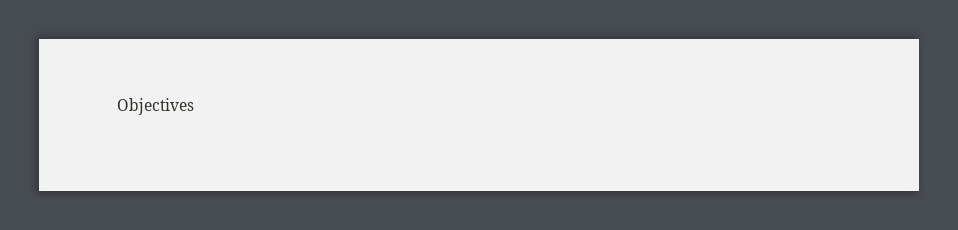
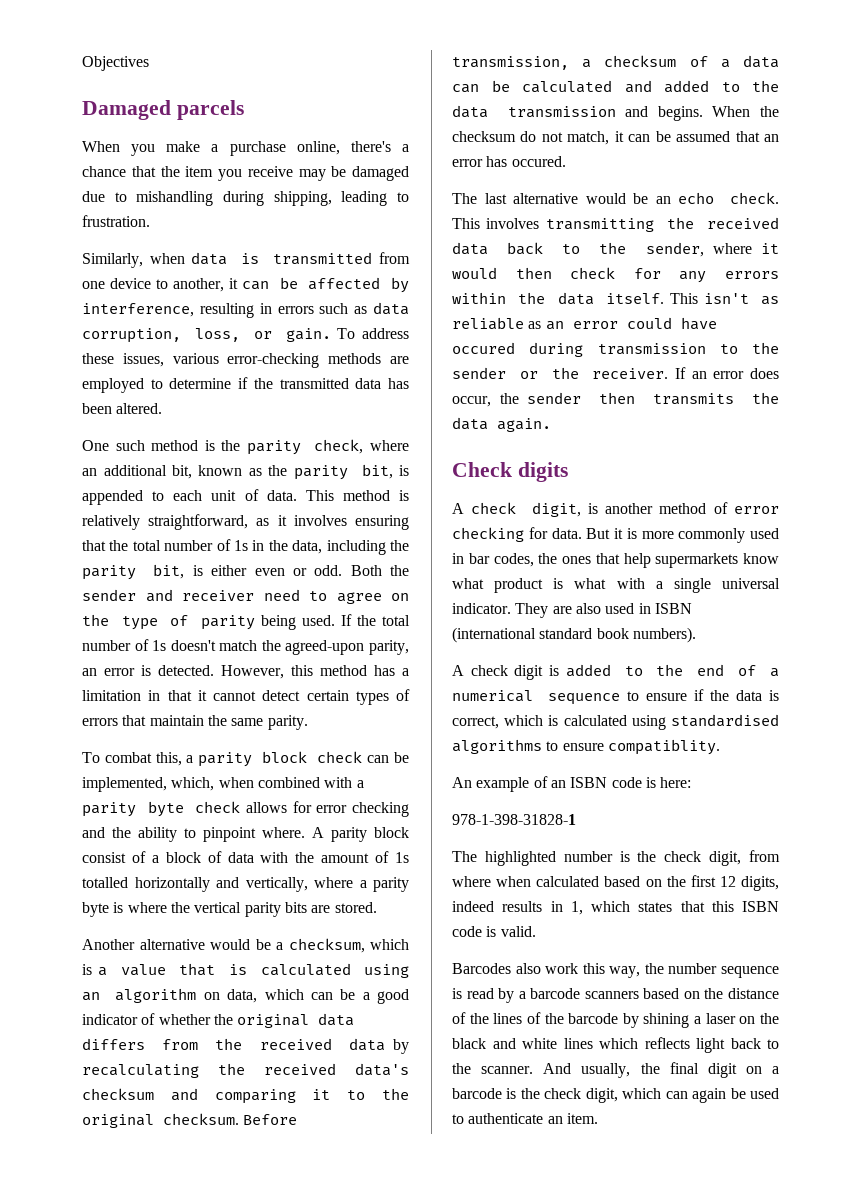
+ Damaged parcels
+ When you make a purchase online, there's a chance that the item you receive may be damaged due to mishandling during shipping, leading to frustration.
+ Similarly, when data is transmitted from one device to another, it can be affected by interference, resulting in errors such as data corruption, loss, or gain. To address these issues, various error-checking methods are employed to determine if the transmitted data has been altered.
+ One such method is the parity check, where an additional bit, known as the parity bit, is appended to each unit of data. This method is relatively straightforward, as it involves ensuring that the total number of 1s in the data, including the parity bit, is either even or odd. Both the sender and receiver need to agree on the type of parity being used. If the total number of 1s doesn't match the agreed-upon parity, an error is detected. However, this method has a limitation in that it cannot detect certain types of errors that maintain the same parity.
+ To combat this, a parity block check can be implemented, which, when combined with a parity byte check allows for error checking and the ability to pinpoint where. A parity block consist of a block of data with the amount of 1s totalled horizontally and vertically, where a parity byte is where the vertical parity bits are stored.
+ Another alternative would be a checksum, which is a value that is calculated using an algorithm on data, which can be a good indicator of whether the original data differs from the received data by recalculating the received data's checksum and comparing it to the original checksum. Before transmission, a checksum of a data can be calculated and added to the data transmission and begins. When the checksum do not match, it can be assumed that an error has occured.
+ The last alternative would be an echo check. This involves transmitting the received data back to the sender, where it would then check for any errors within the data itself. This isn't as reliable as an error could have occured during transmission to the sender or the receiver. If an error does occur, the sender then transmits the data again.
+ Check digits
+ A check digit, is another method of error checking for data. But it is more commonly used in bar codes, the ones that help supermarkets know what product is what with a single universal indicator. They are also used in ISBN (international standard book numbers).
+ A check digit is added to the end of a numerical sequence to ensure if the data is correct, which is calculated using standardised algorithms to ensure compatiblity.
+ An example of an ISBN code is here:
+ 978-1-398-31828-1
+ The highlighted number is the check digit, from where when calculated based on the first 12 digits, indeed results in 1, which states that this ISBN code is valid.
+ Barcodes also work this way, the number sequence is read by a barcode scanners based on the distance of the lines of the barcode by shining a laser on the black and white lines which reflects light back to the scanner. And usually, the final digit on a barcode is the check digit, which can again be used to authenticate an item.

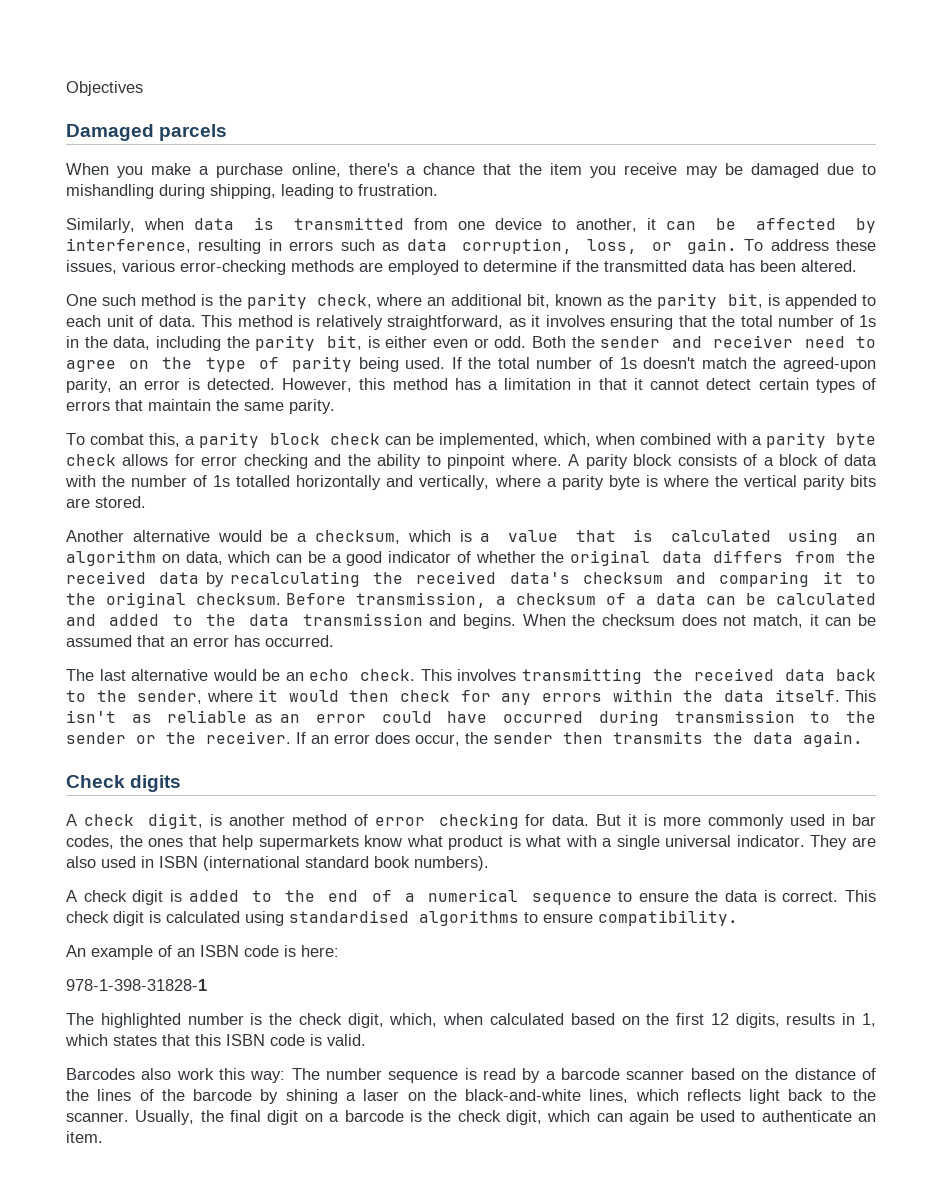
- A parity block consist of a block of data with the amount of 1s totalled horizontally and vertically, where a parity byte is where the vertical parity bits are stored.
+ A parity block consists of a block of data with the number of 1s totalled horizontally and vertically, where a parity byte is where the vertical parity bits are stored.
- When the checksum do not match, it can be assumed that an error has occured.
+ When the checksum does not match, it can be assumed that an error has occurred.
- This isn't as reliable as an error could have occured during transmission to the sender or the receiver.
+ This isn't as reliable as an error could have occurred during transmission to the sender or the receiver.
- A check digit is added to the end of a numerical sequence to ensure if the data is correct, which is calculated using standardised algorithms to ensure compatiblity.
+ A check digit is added to the end of a numerical sequence to ensure the data is correct. This check digit is calculated using standardised algorithms to ensure compatibility.
- The highlighted number is the check digit, from where when calculated based on the first 12 digits, indeed results in 1, which states that this ISBN code is valid.
+ The highlighted number is the check digit, which, when calculated based on the first 12 digits, results in 1, which states that this ISBN code is valid.
- Barcodes also work this way, the number sequence is read by a barcode scanners based on the distance of the lines of the barcode by shining a laser on the black and white lines which reflects light back to the scanner.
+ Barcodes also work this way: The number sequence is read by a barcode scanner based on the distance of the lines of the barcode by shining a laser on the black-and-white lines, which reflects light back to the scanner.
- And usually, the final digit on a barcode is the check digit, which can again be used to authenticate an item.
+ Usually, the final digit on a barcode is the check digit, which can again be used to authenticate an item.

